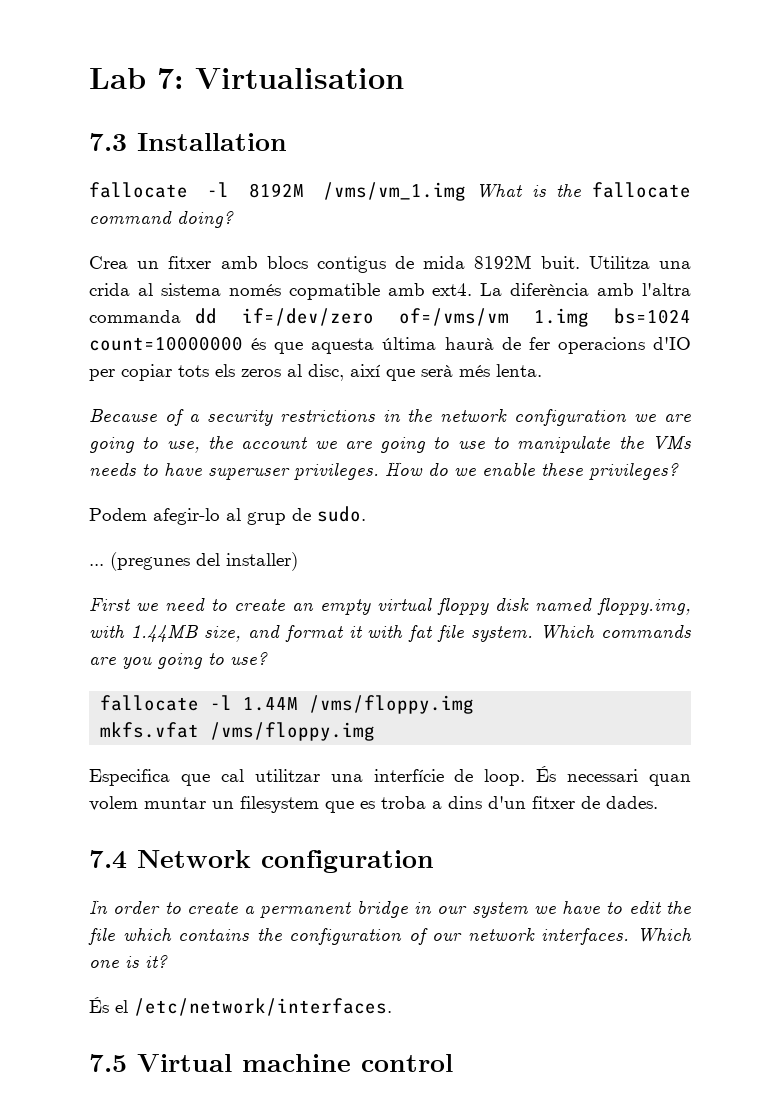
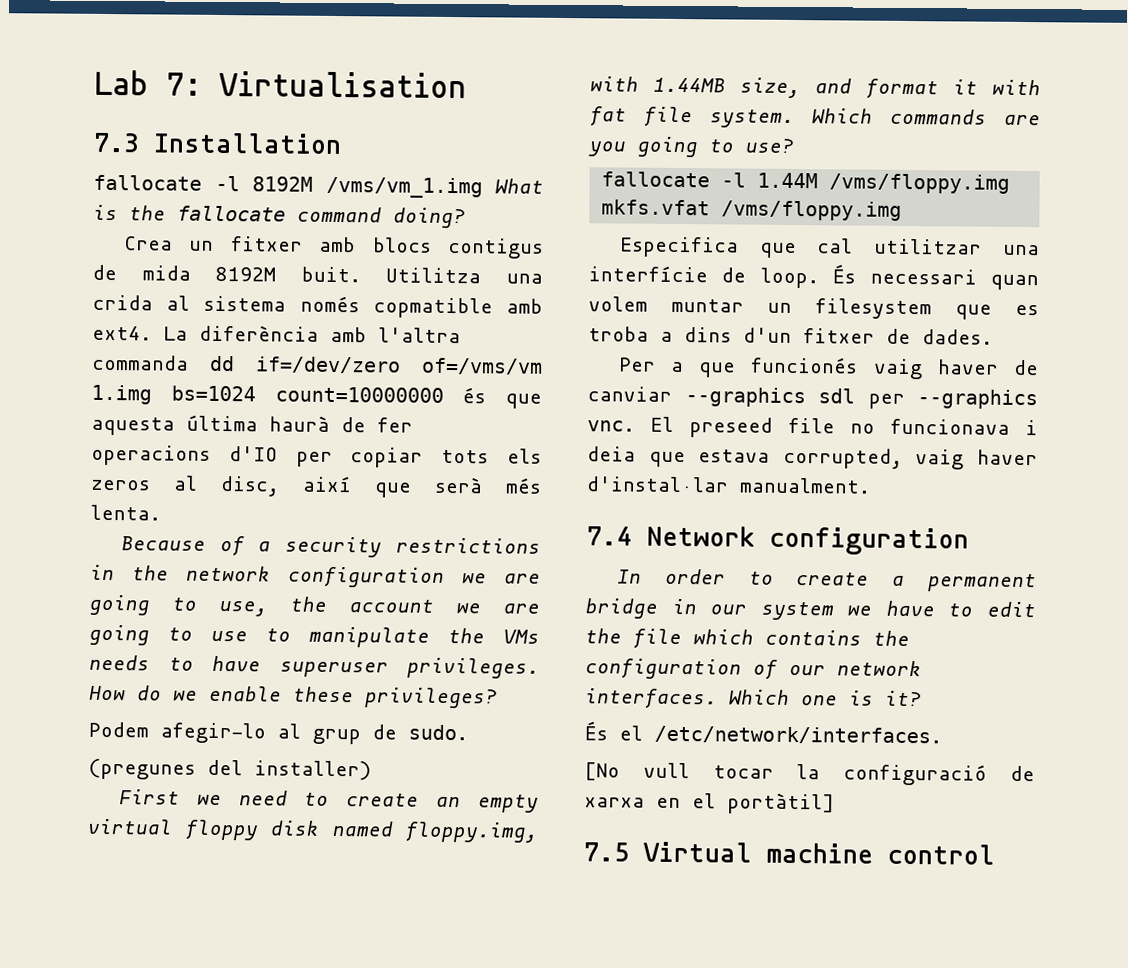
- ...
+ Per a que funcionés vaig haver de canviar --graphics sdl per --graphics vnc. El preseed file no funcionava i deia que estava corrupted, vaig haver d'instal·lar manualment.
+ [No vull tocar la configuració de xarxa en el portàtil]

